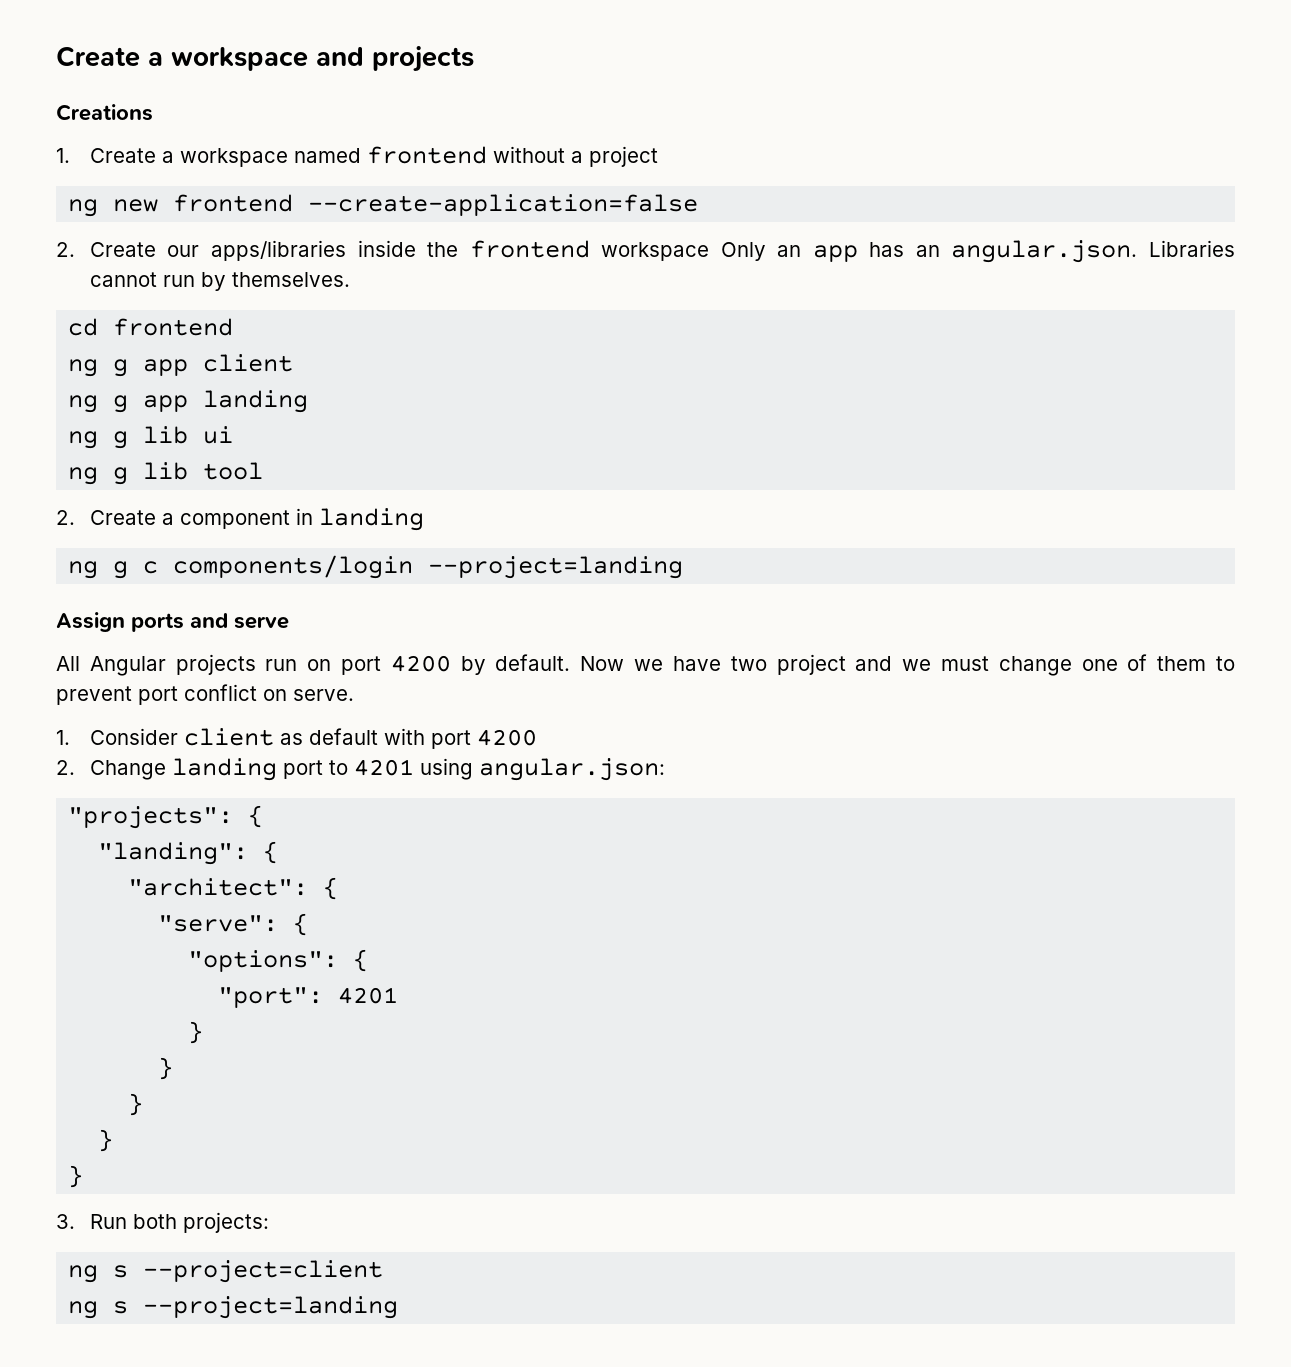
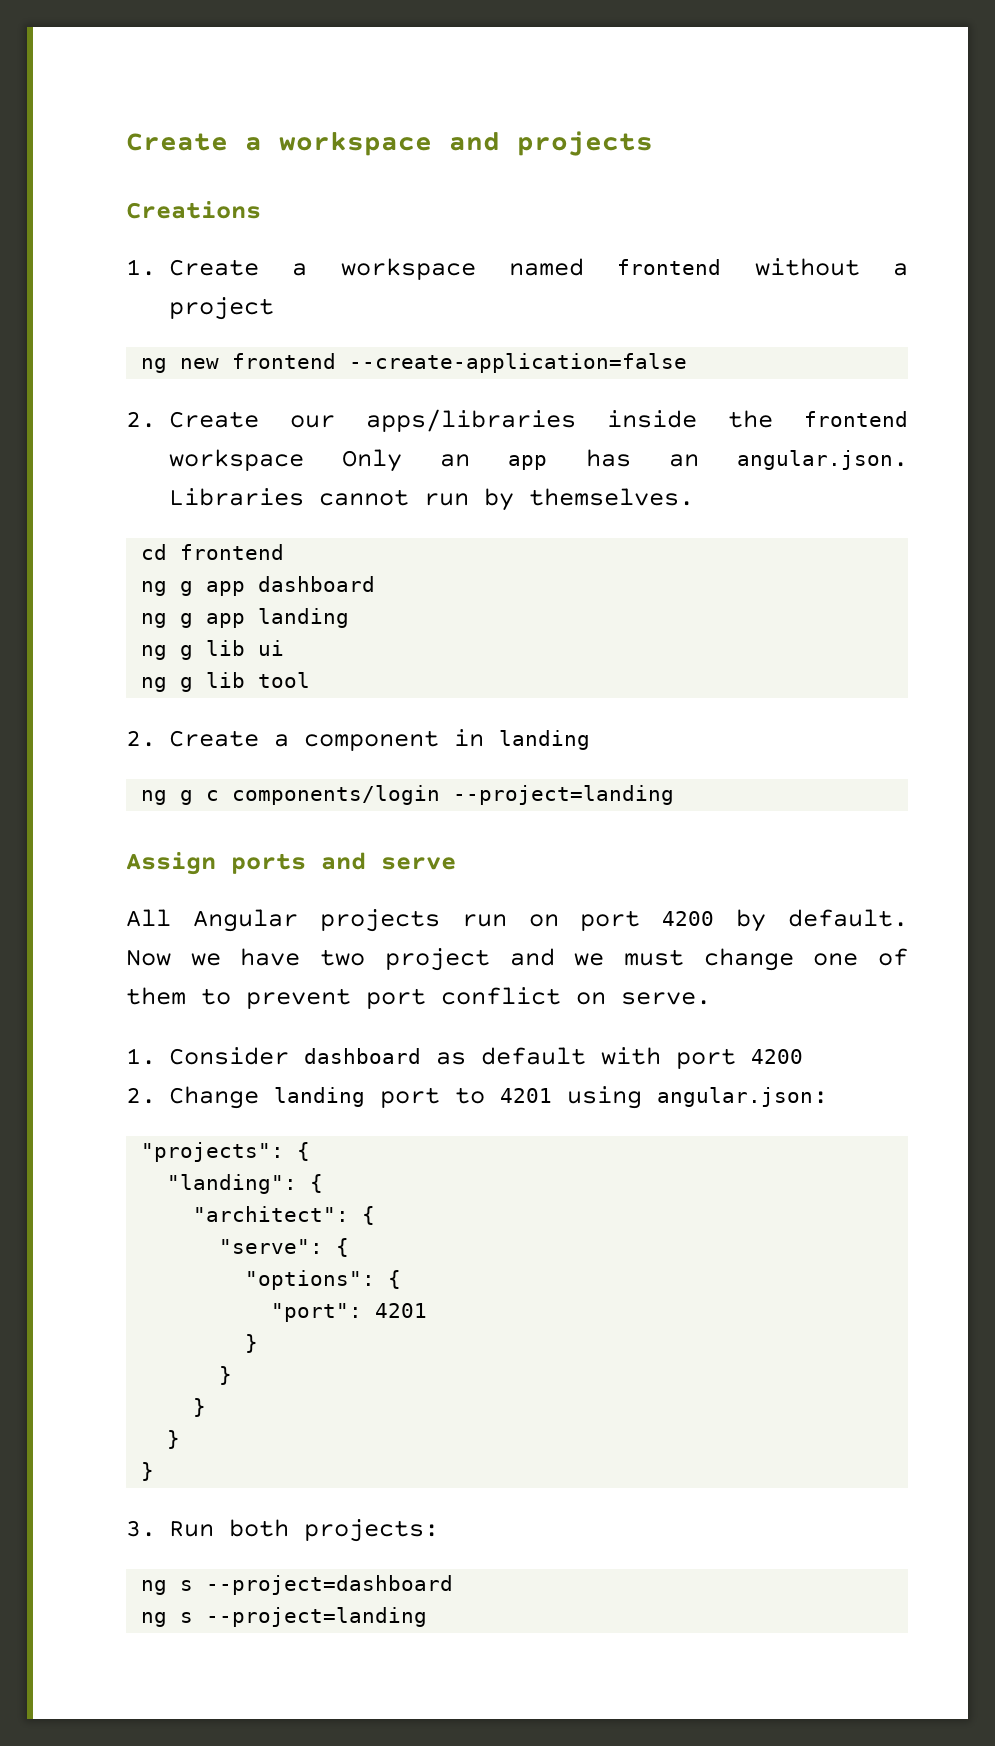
- ng g app client
+ ng g app dashboard
- 1. Consider client as default with port 4200
+ 1. Consider dashboard as default with port 4200
- ng s --project=client
+ ng s --project=dashboard

